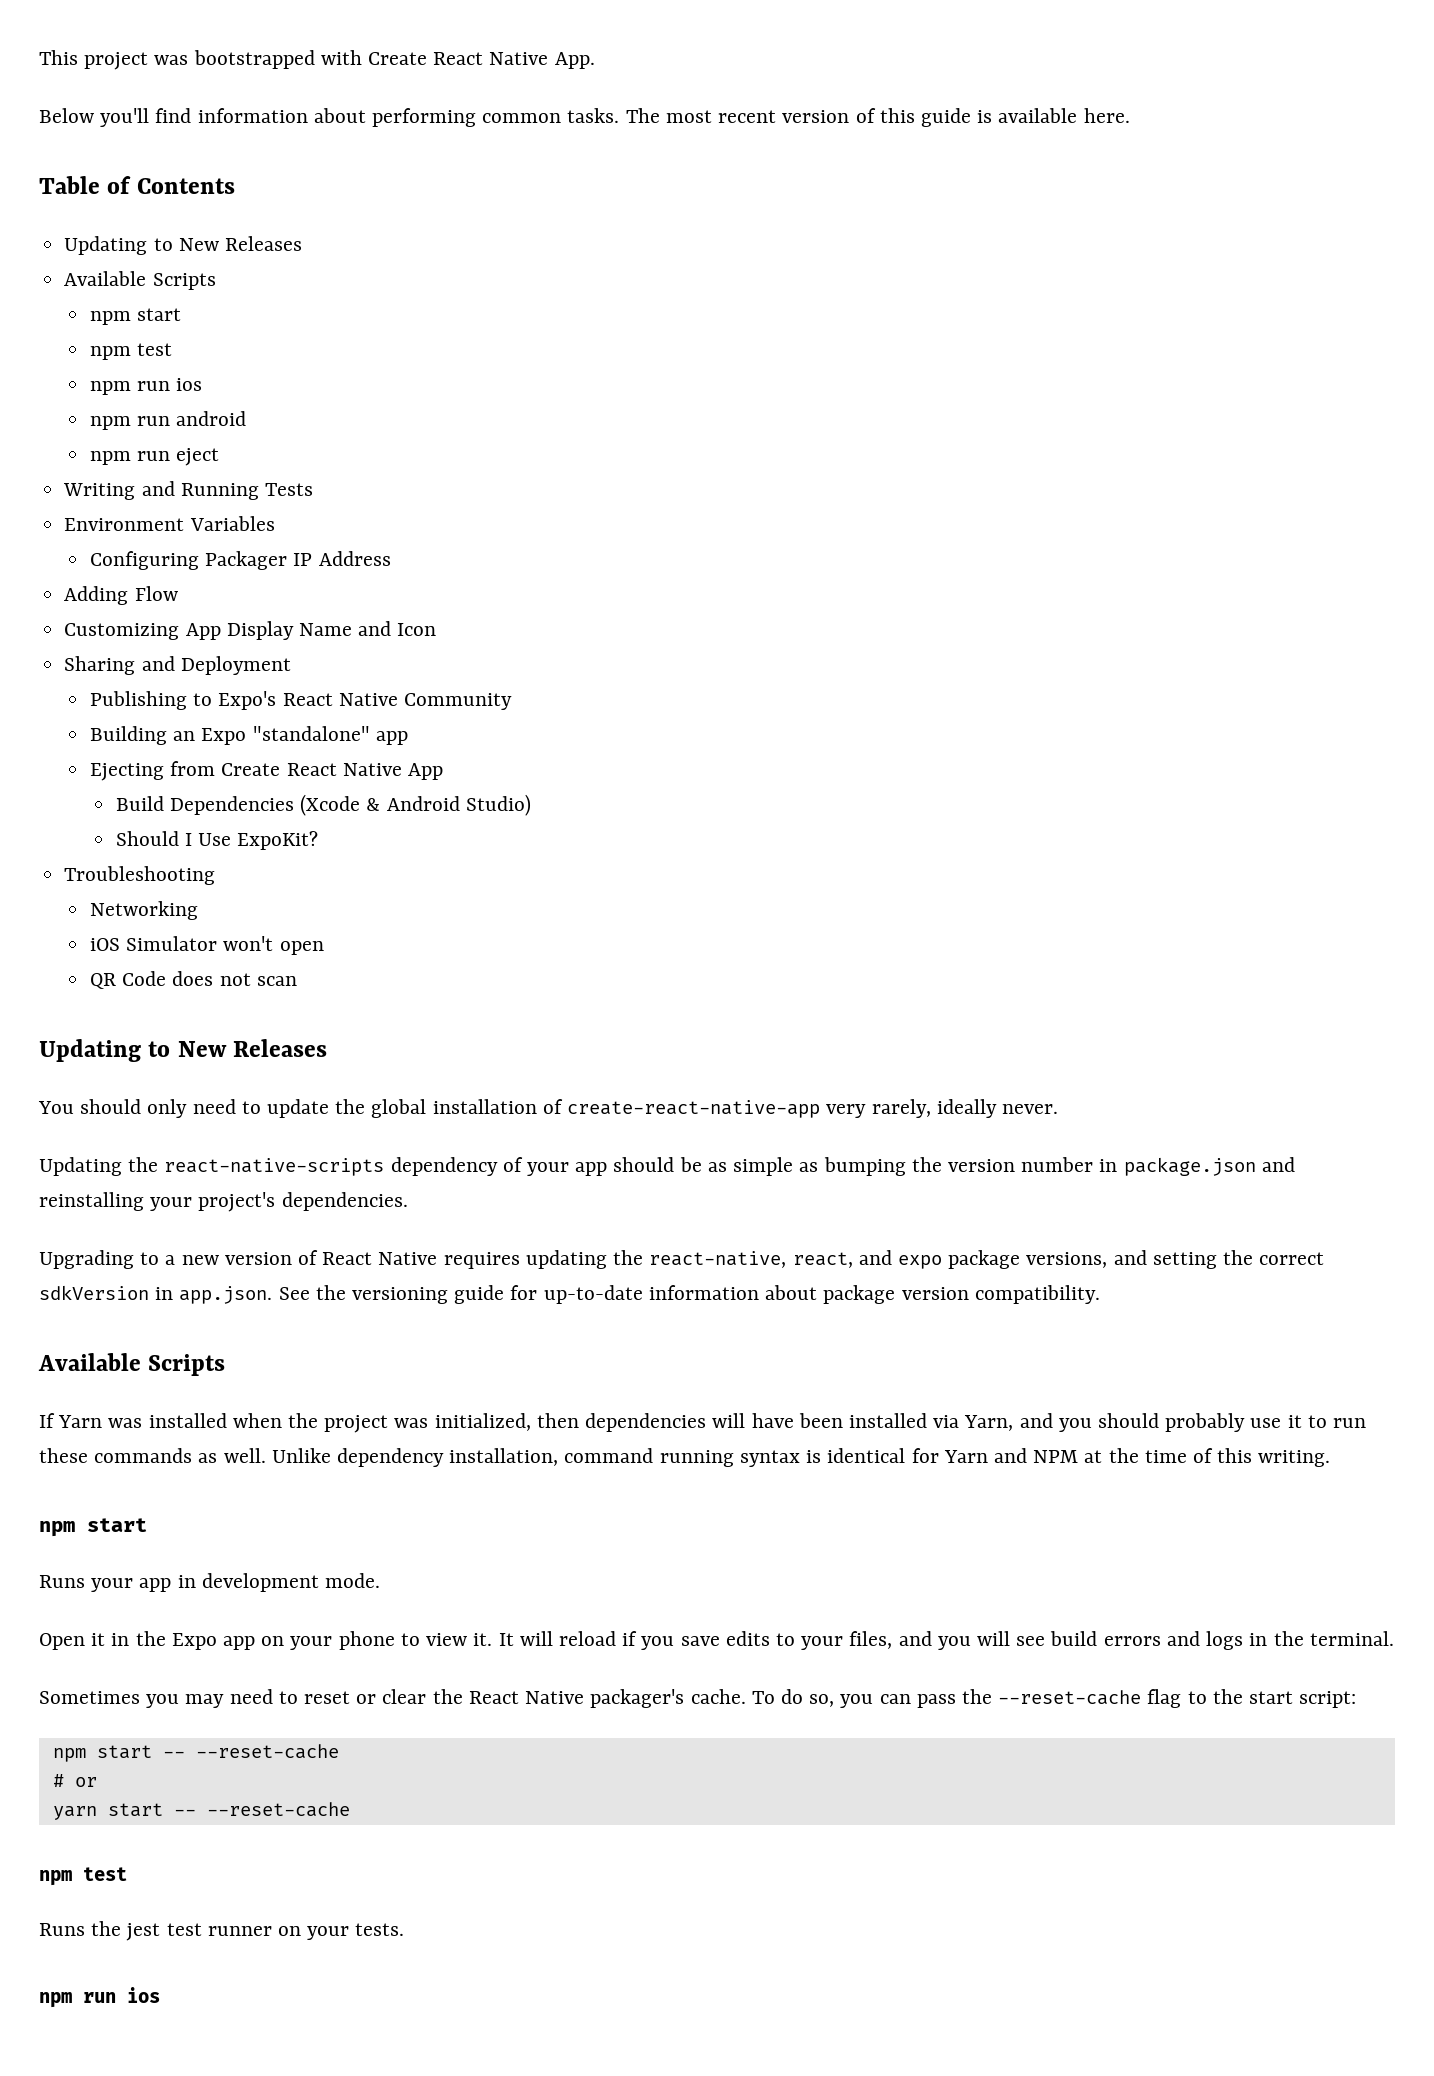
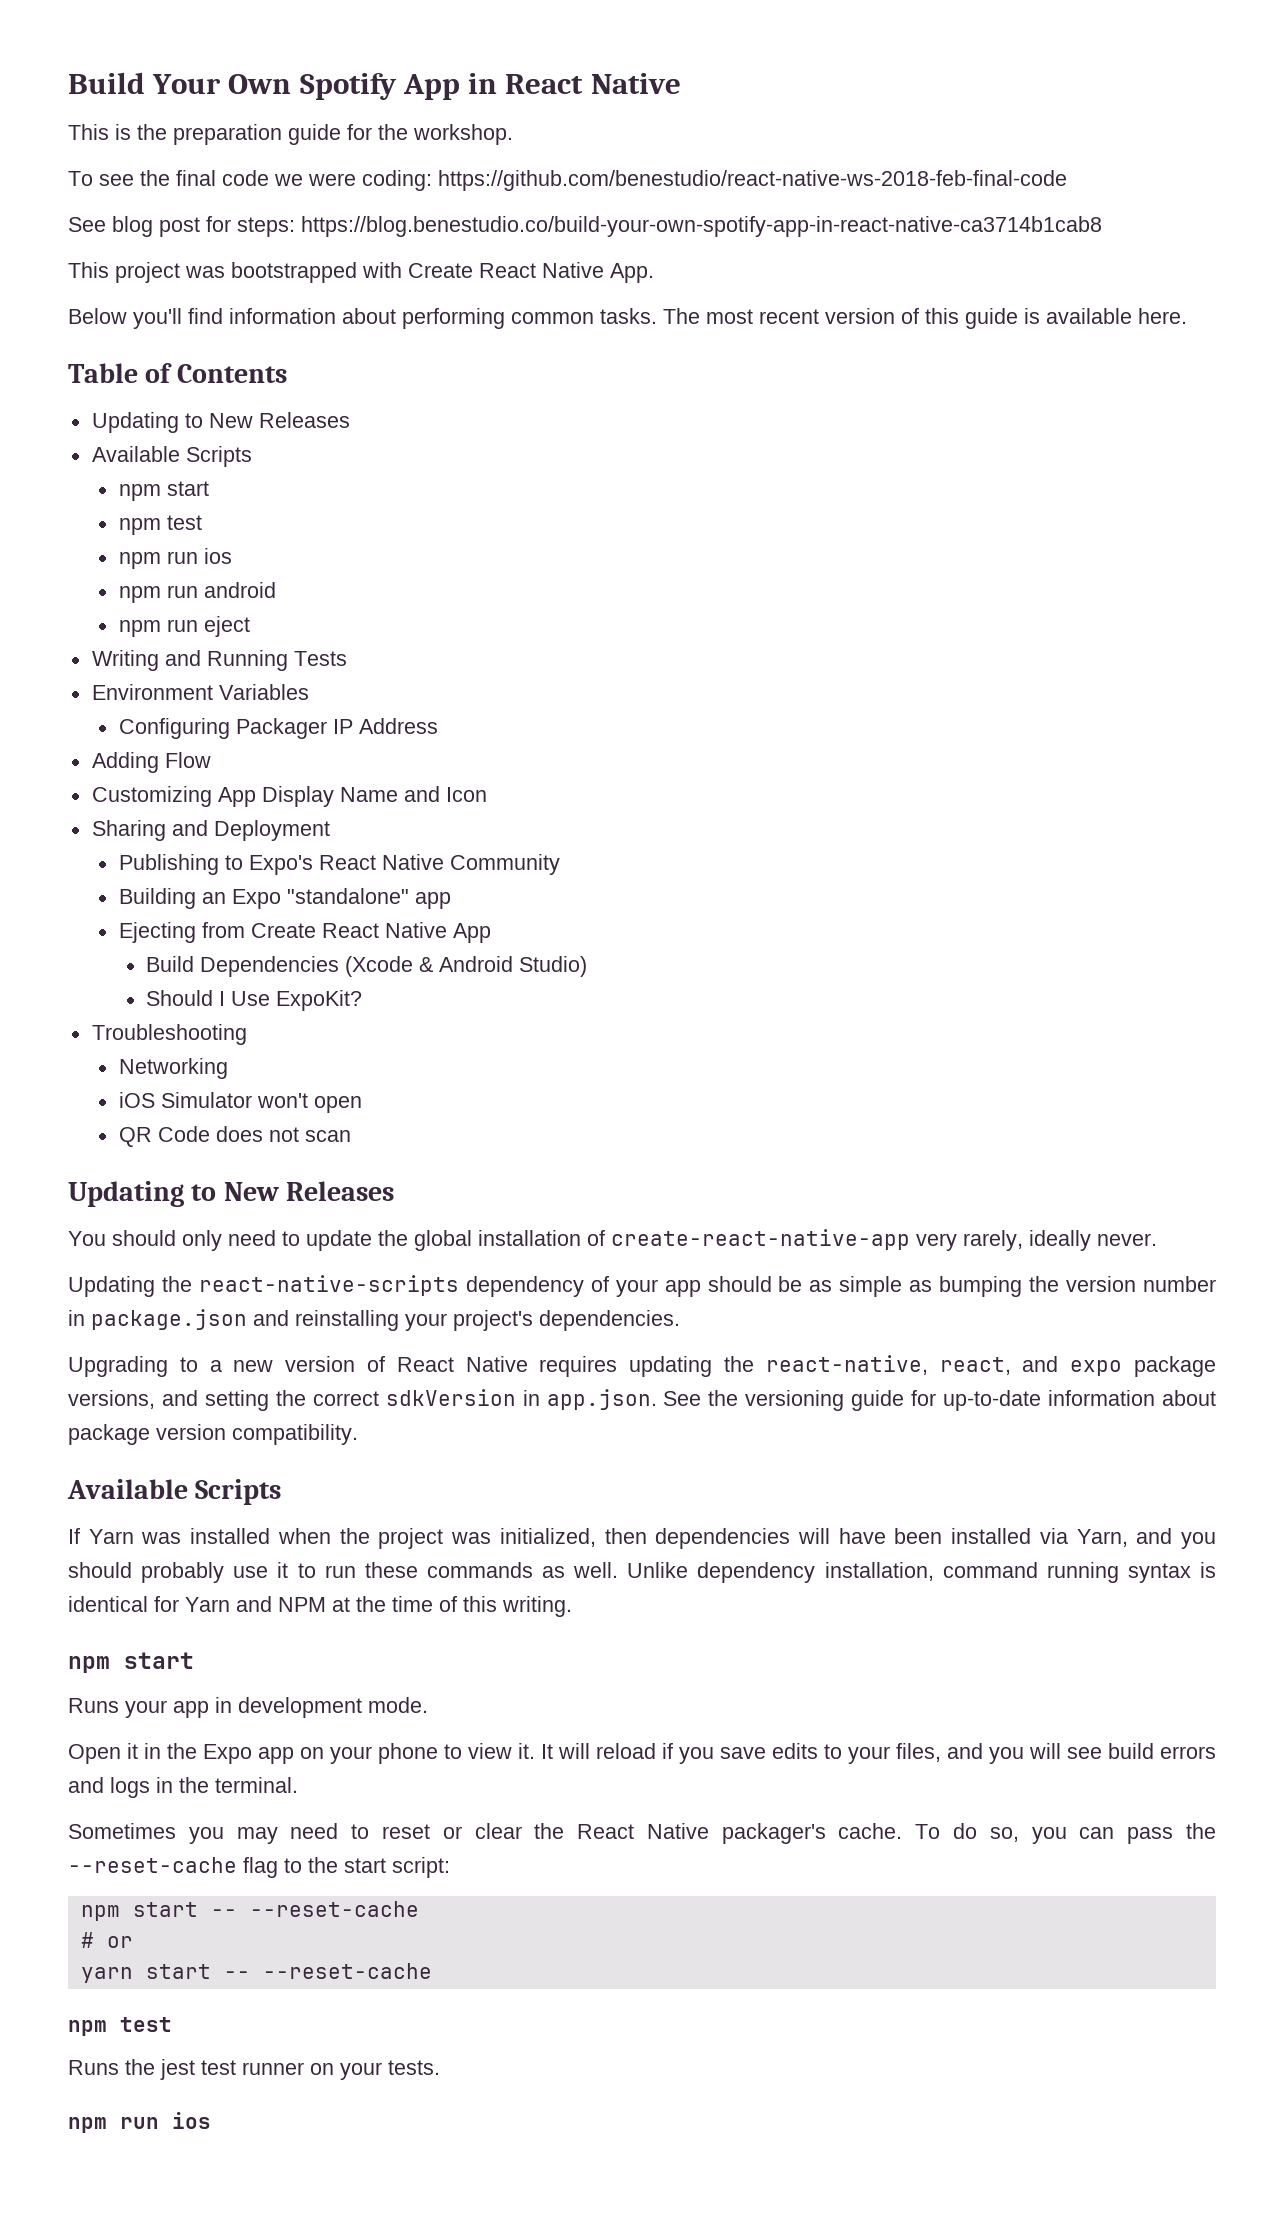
+ Build Your Own Spotify App in React Native
+ This is the preparation guide for the workshop.
+ To see the final code we were coding: https://github.com/benestudio/react-native-ws-2018-feb-final-code
+ See blog post for steps: https://blog.benestudio.co/build-your-own-spotify-app-in-react-native-ca3714b1cab8

